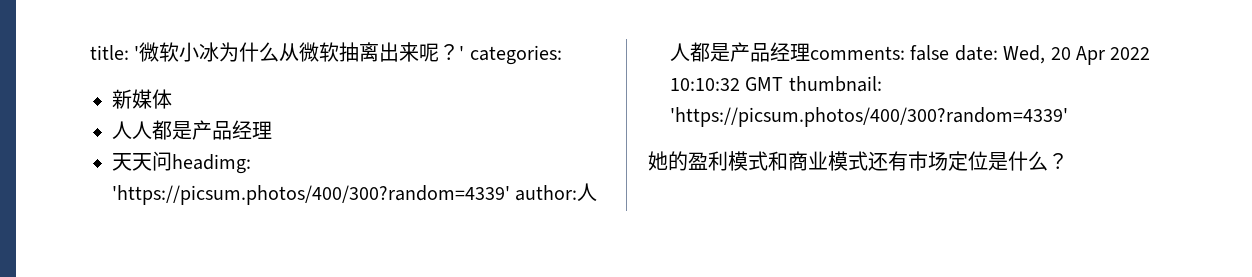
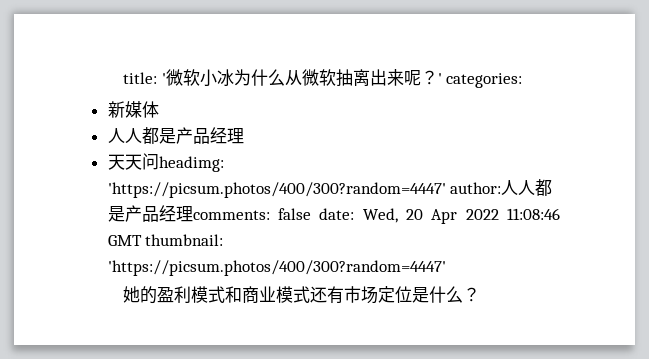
- 天天问headimg: 'https://picsum.photos/400/300?random=4339' author:人人都是产品经理comments: false date: Wed, 20 Apr 2022 10:10:32 GMT thumbnail: 'https://picsum.photos/400/300?random=4339'
+ 天天问headimg: 'https://picsum.photos/400/300?random=4447' author:人人都是产品经理comments: false date: Wed, 20 Apr 2022 11:08:46 GMT thumbnail: 'https://picsum.photos/400/300?random=4447'

